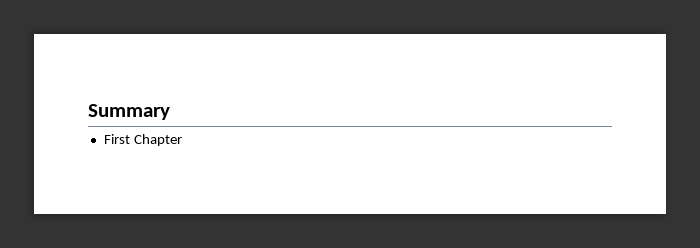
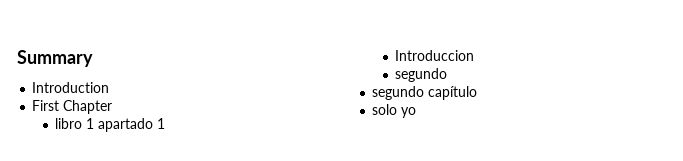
+ Introduction
+ libro 1 apartado 1
+ Introduccion
+ segundo
+ segundo capítulo
+ solo yo

